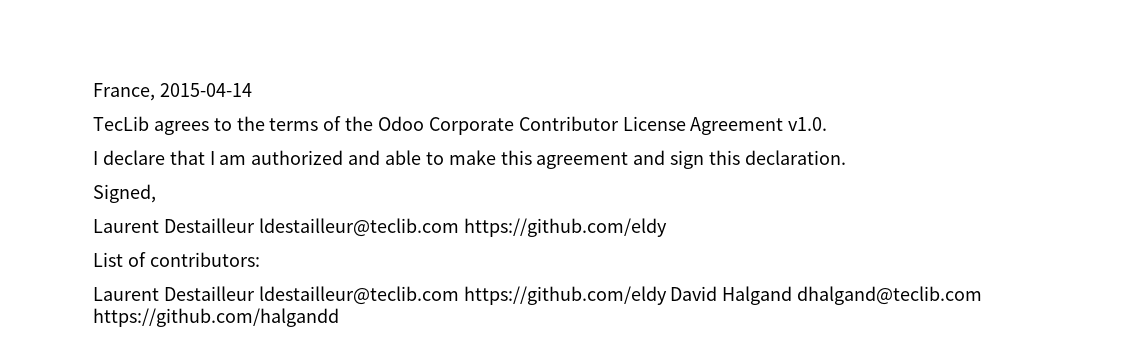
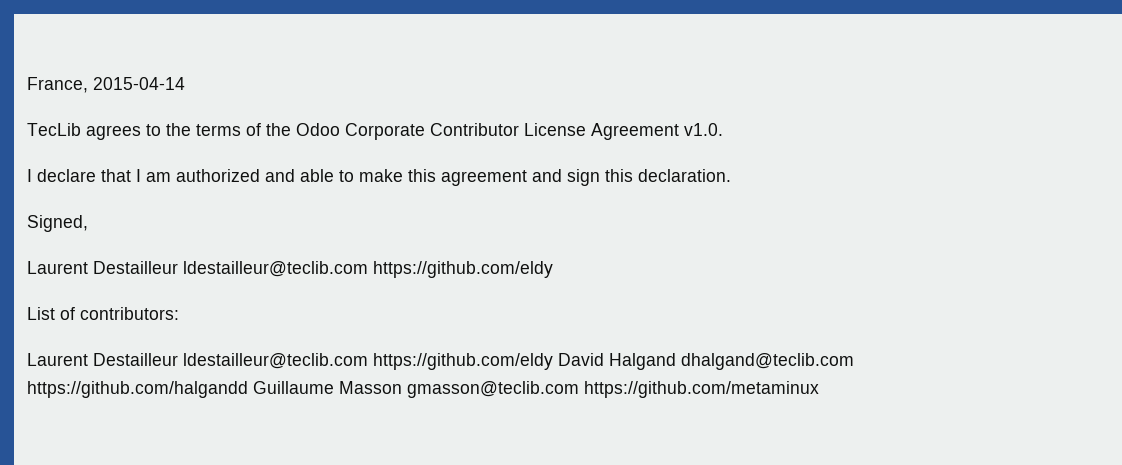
- Laurent Destailleur ldestailleur@teclib.com https://github.com/eldy David Halgand dhalgand@teclib.com https://github.com/halgandd
+ Laurent Destailleur ldestailleur@teclib.com https://github.com/eldy David Halgand dhalgand@teclib.com https://github.com/halgandd Guillaume Masson gmasson@teclib.com https://github.com/metaminux

